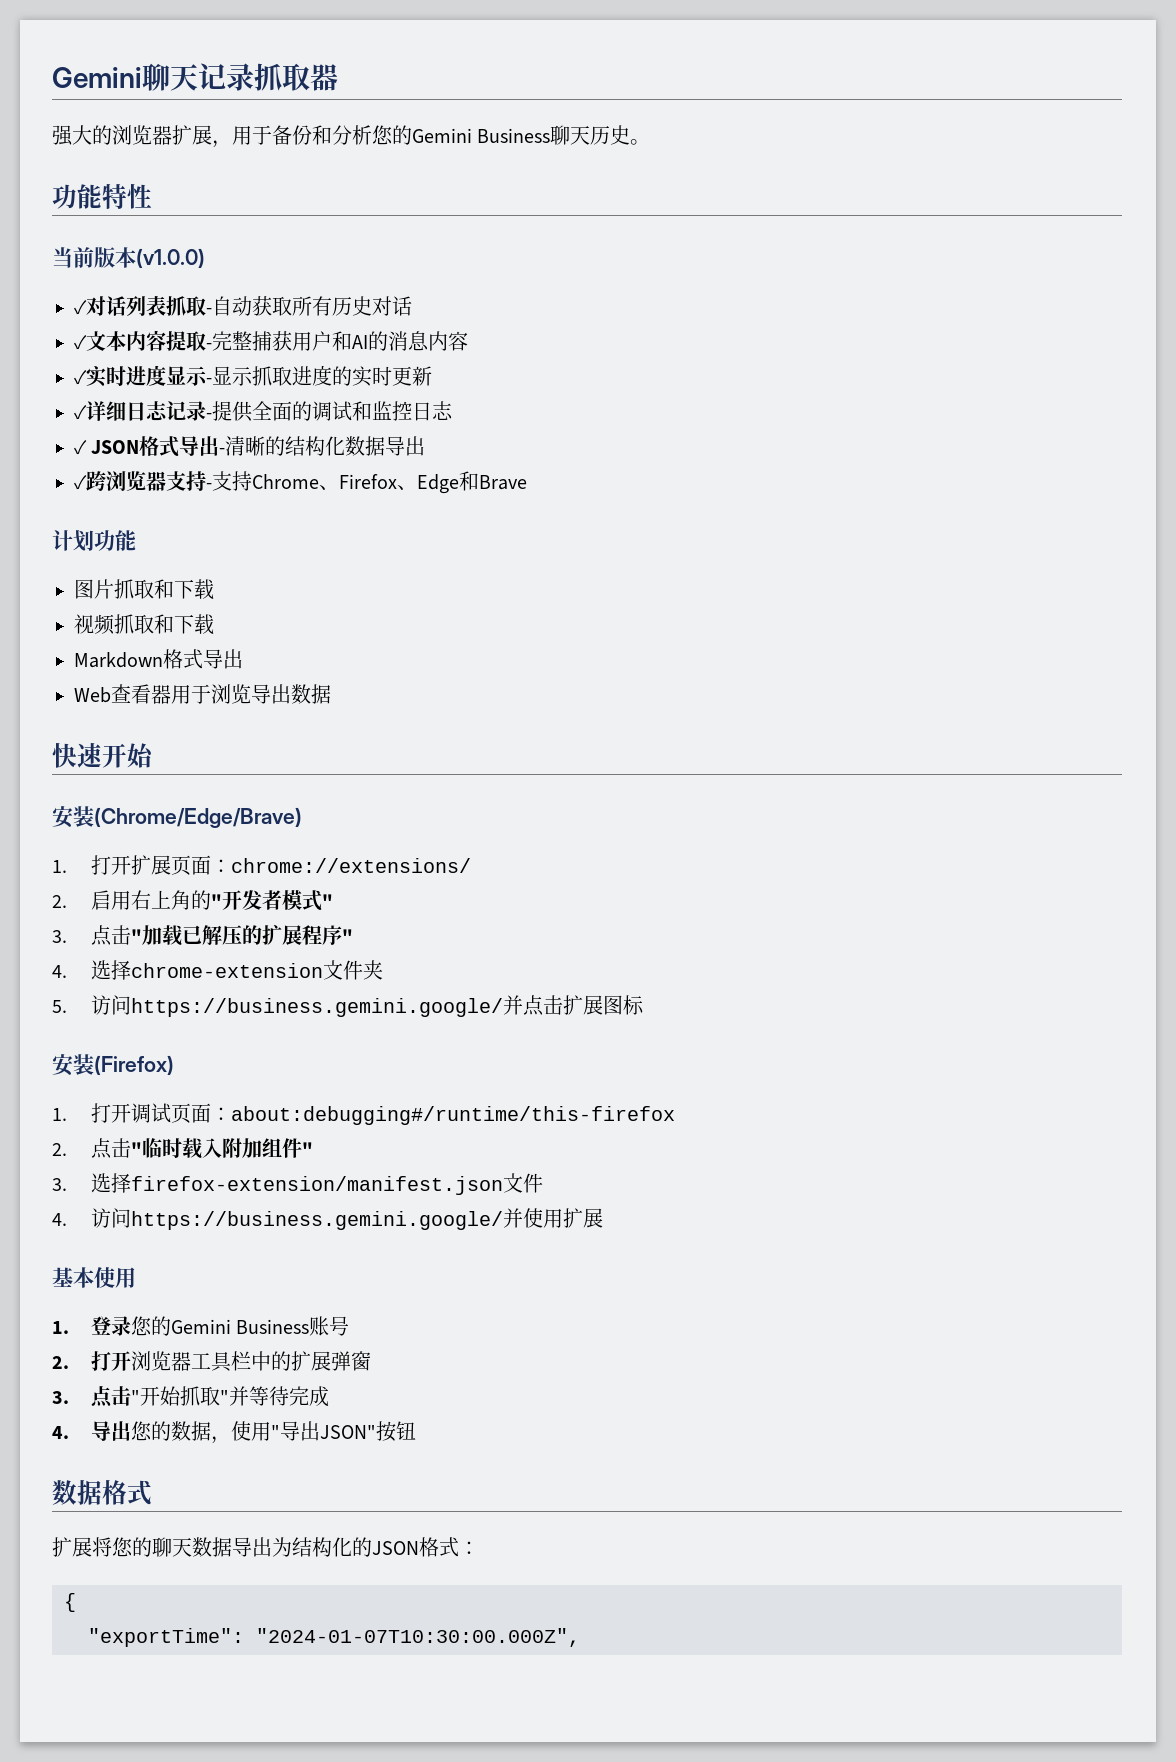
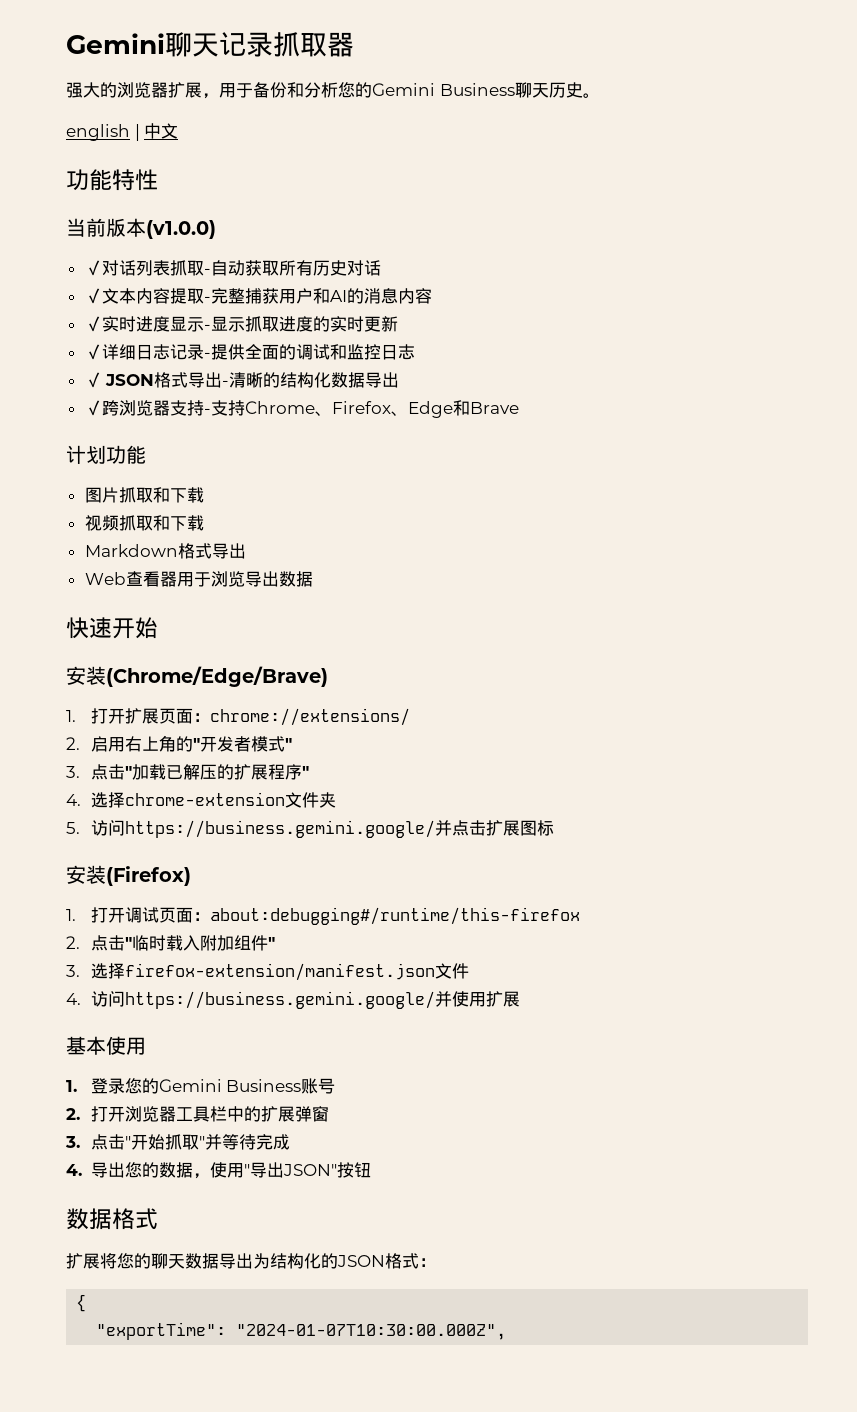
+ english | 中文

